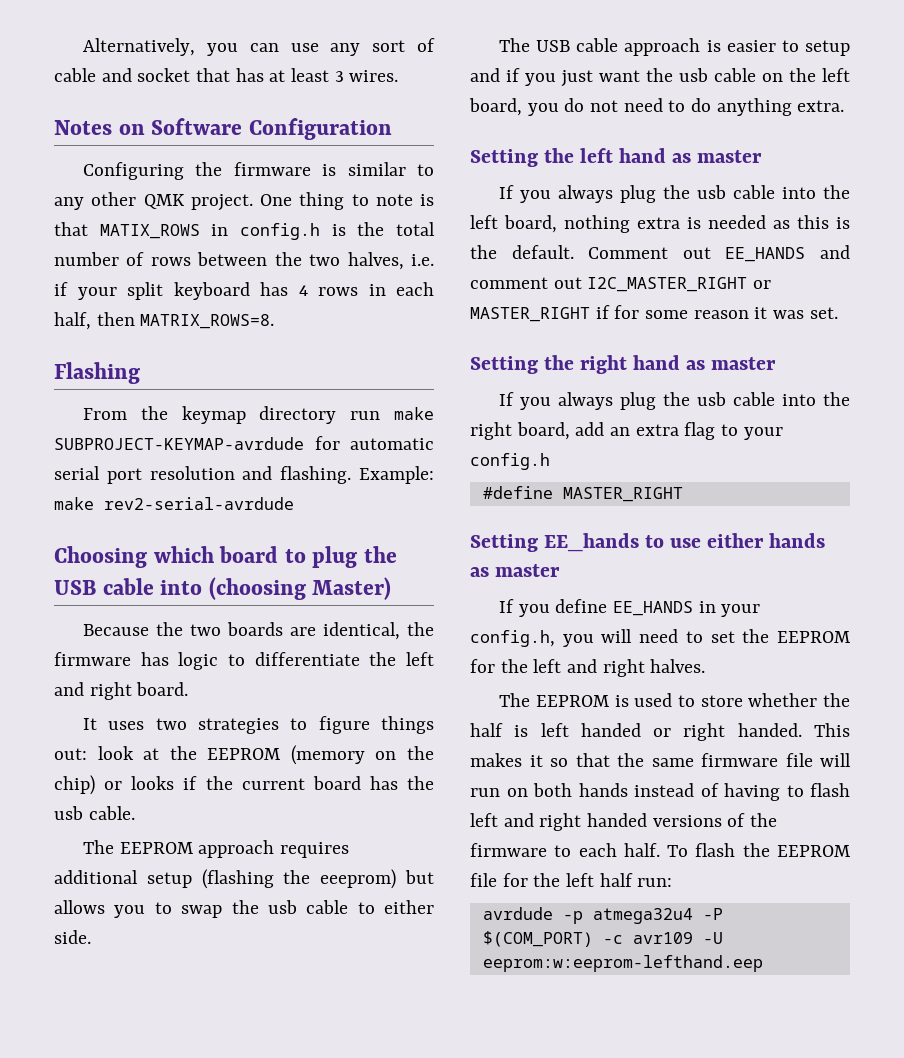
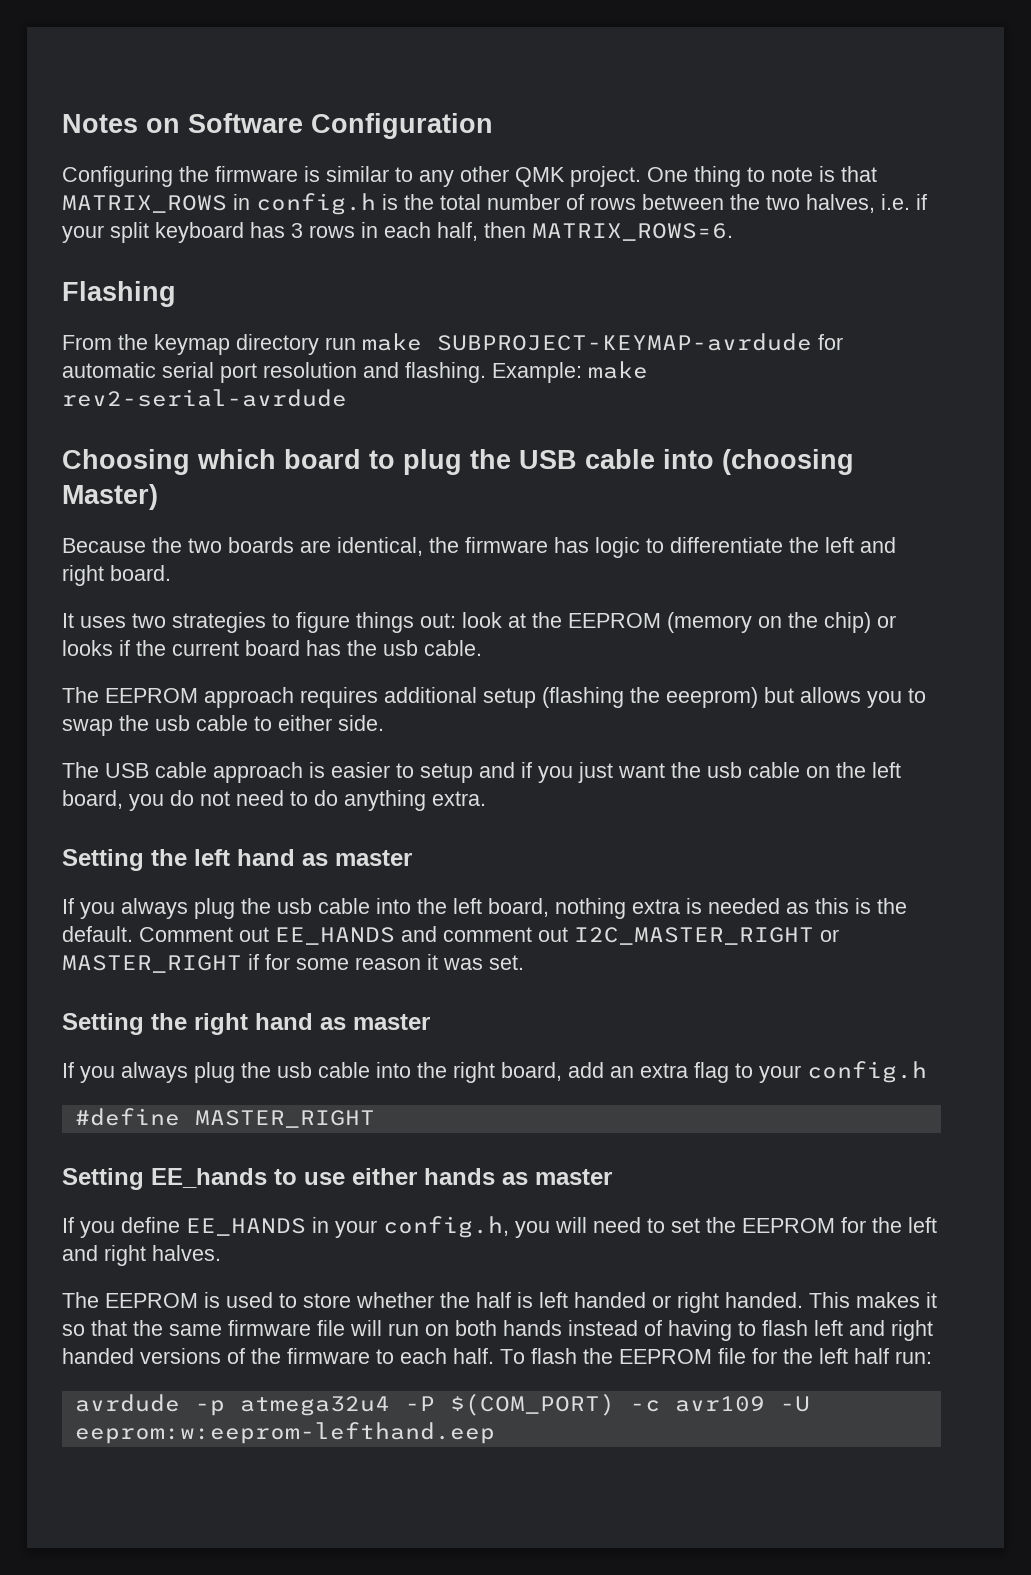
- Alternatively, you can use any sort of cable and socket that has at least 3 wires.
- One thing to note is that MATIX_ROWS in config.h is the total number of rows between the two halves, i.e. if your split keyboard has 4 rows in each half, then MATRIX_ROWS=8.
+ One thing to note is that MATRIX_ROWS in config.h is the total number of rows between the two halves, i.e. if your split keyboard has 3 rows in each half, then MATRIX_ROWS=6.

